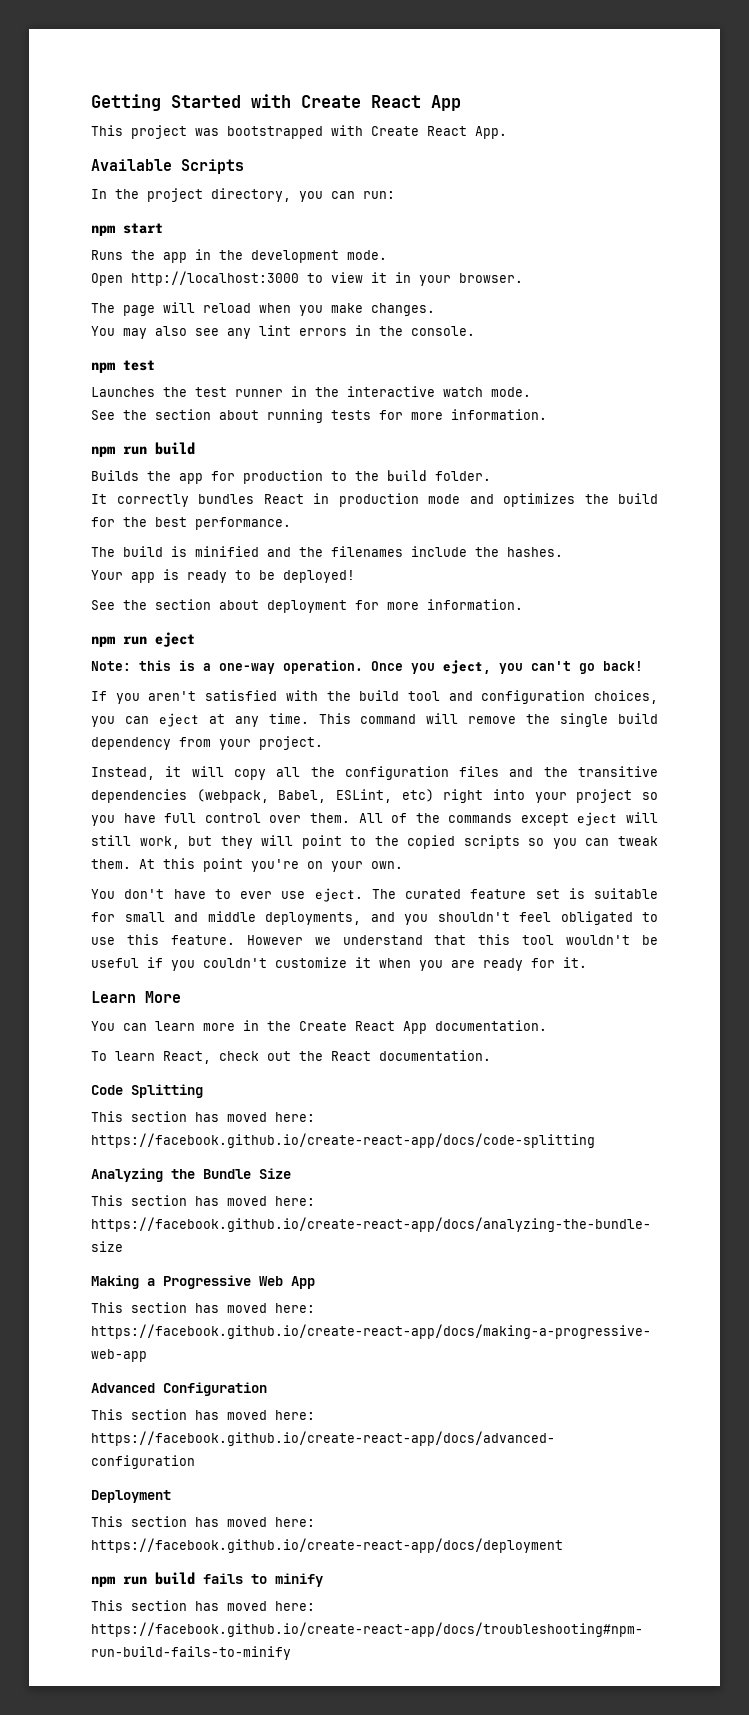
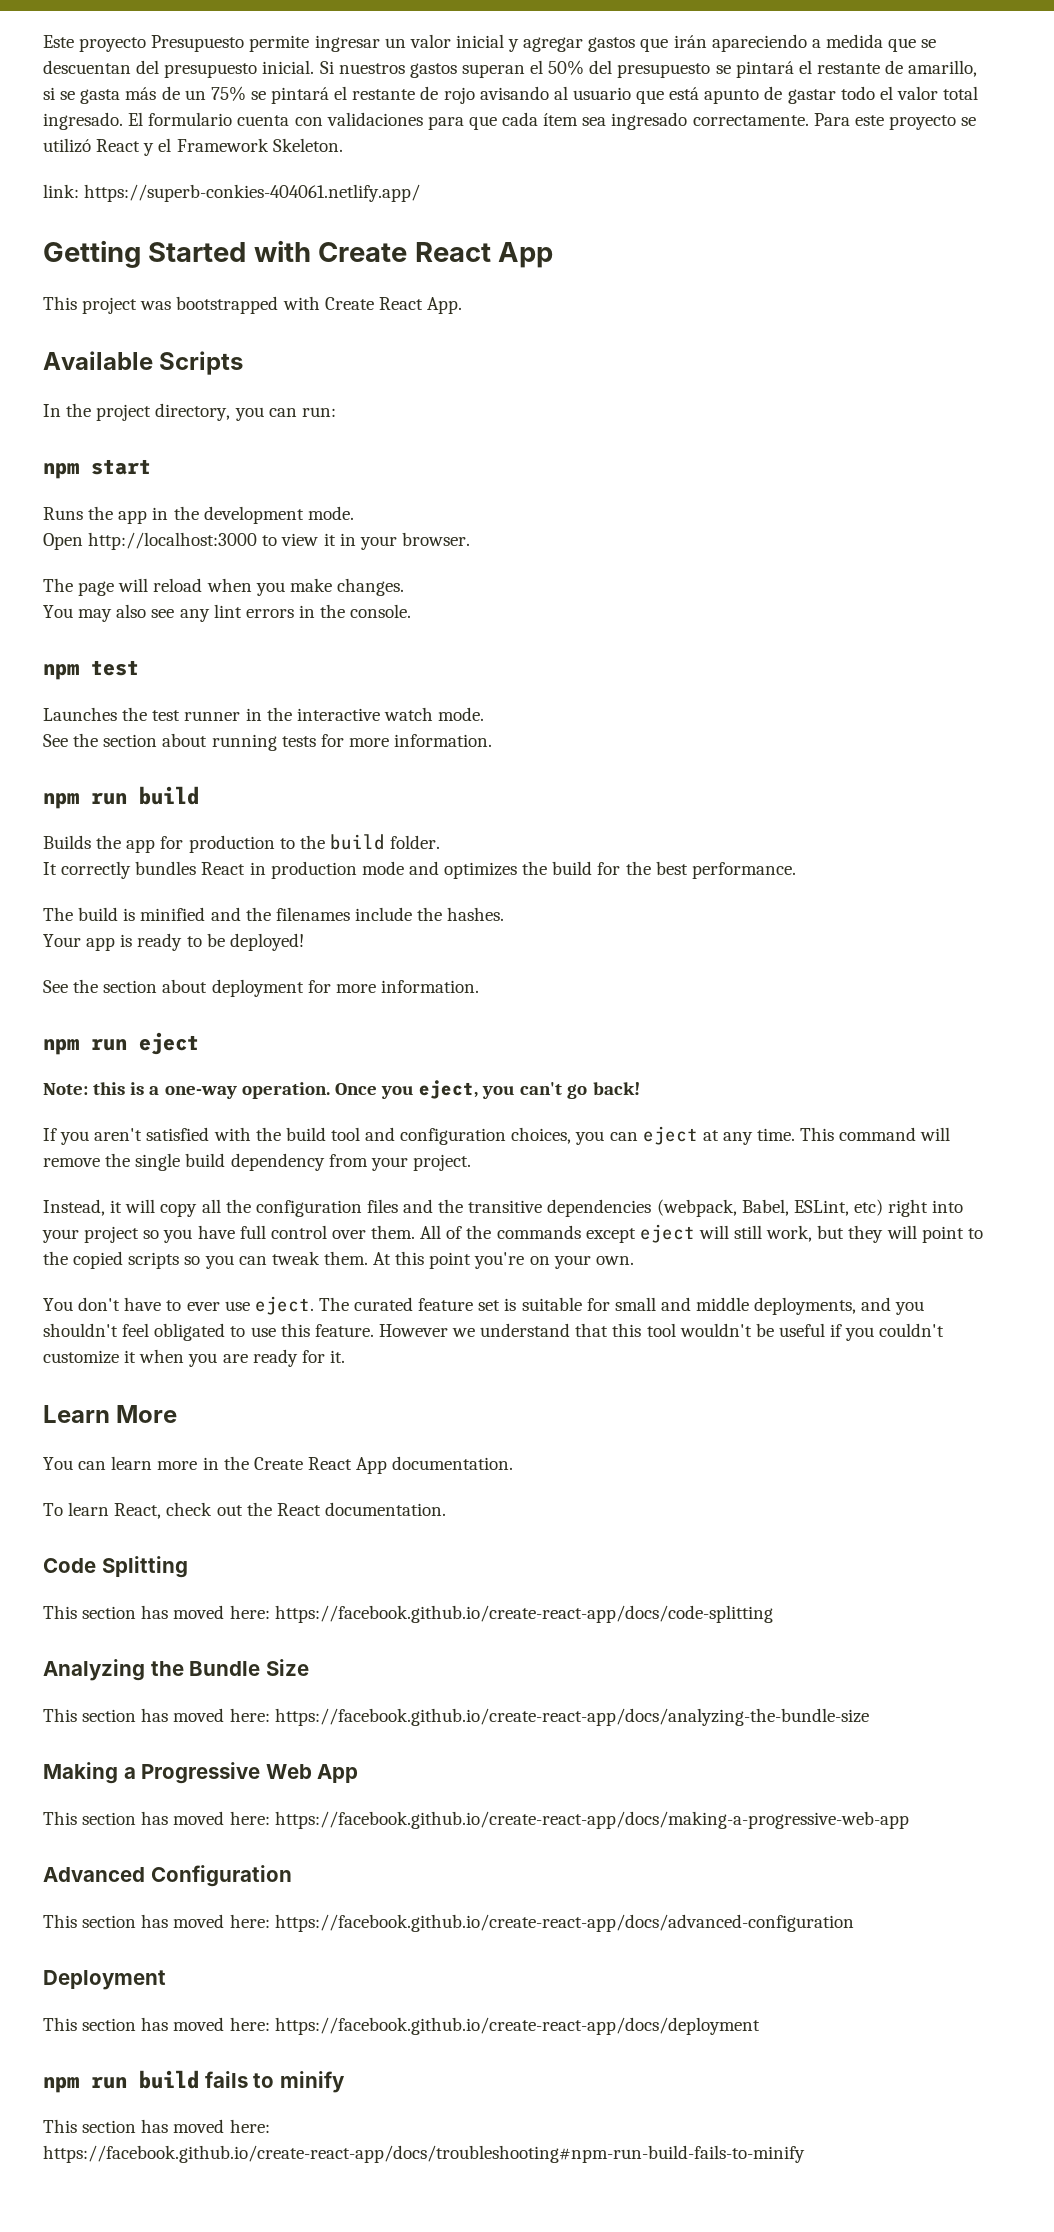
+ Este proyecto Presupuesto permite ingresar un valor inicial y agregar gastos que irán apareciendo a medida que se descuentan del presupuesto inicial. Si nuestros gastos superan el 50% del presupuesto se pintará el restante de amarillo, si se gasta más de un 75% se pintará el restante de rojo avisando al usuario que está apunto de gastar todo el valor total ingresado. El formulario cuenta con validaciones para que cada ítem sea ingresado correctamente. Para este proyecto se utilizó React y el Framework Skeleton.
+ link: https://superb-conkies-404061.netlify.app/

